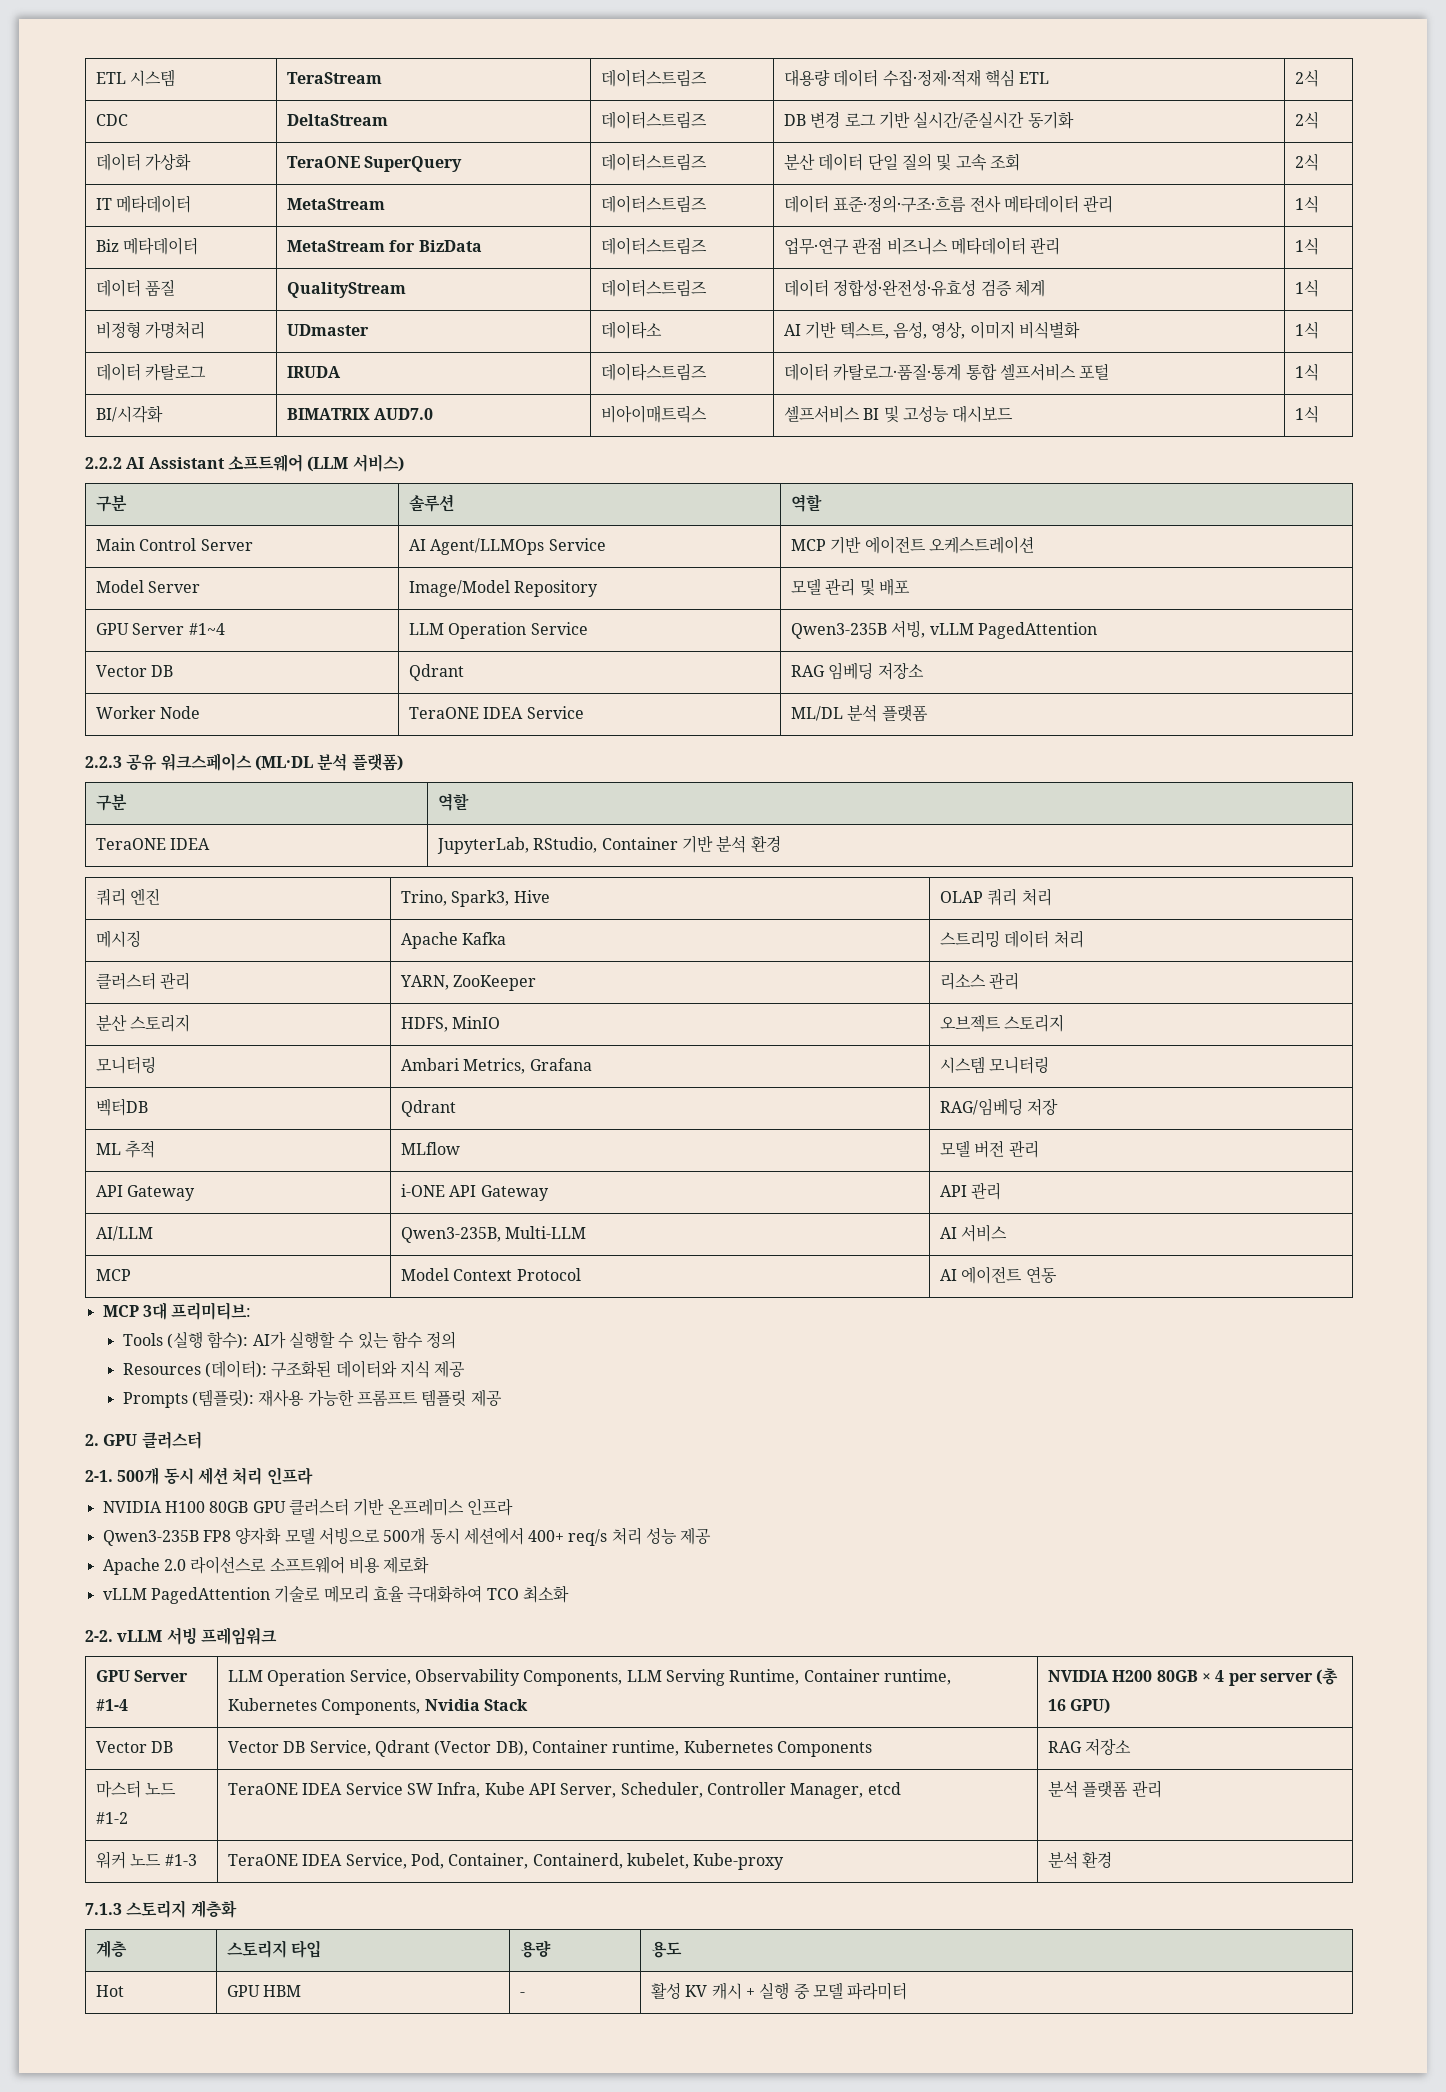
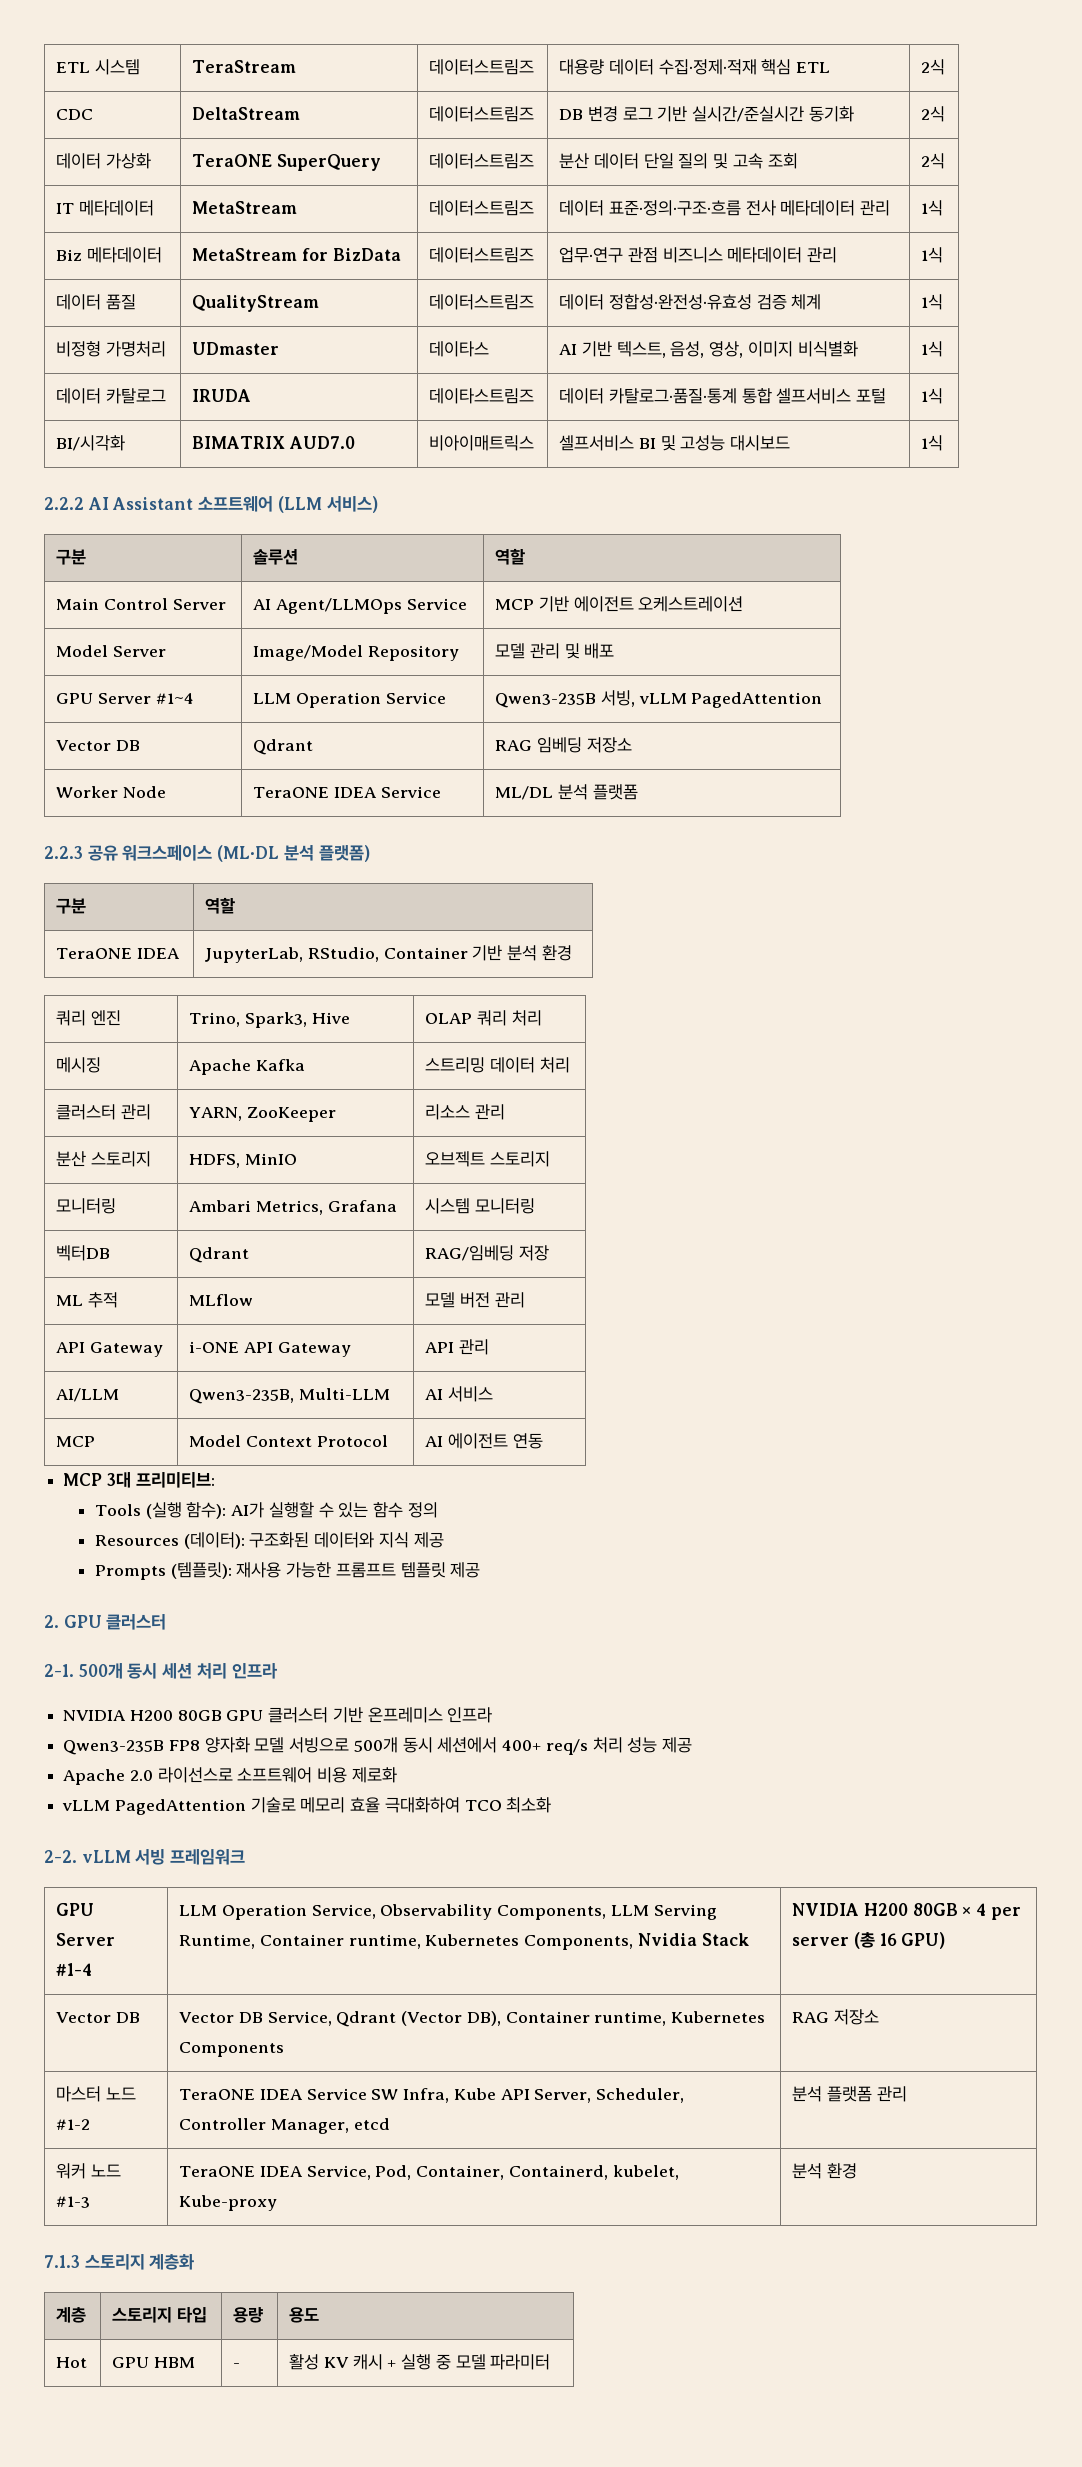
- 비정형 가명처리 | UDmaster | 데이타소 | AI 기반 텍스트, 음성, 영상, 이미지 비식별화 | 1식
+ 비정형 가명처리 | UDmaster | 데이타스 | AI 기반 텍스트, 음성, 영상, 이미지 비식별화 | 1식
- NVIDIA H100 80GB GPU 클러스터 기반 온프레미스 인프라
+ NVIDIA H200 80GB GPU 클러스터 기반 온프레미스 인프라

